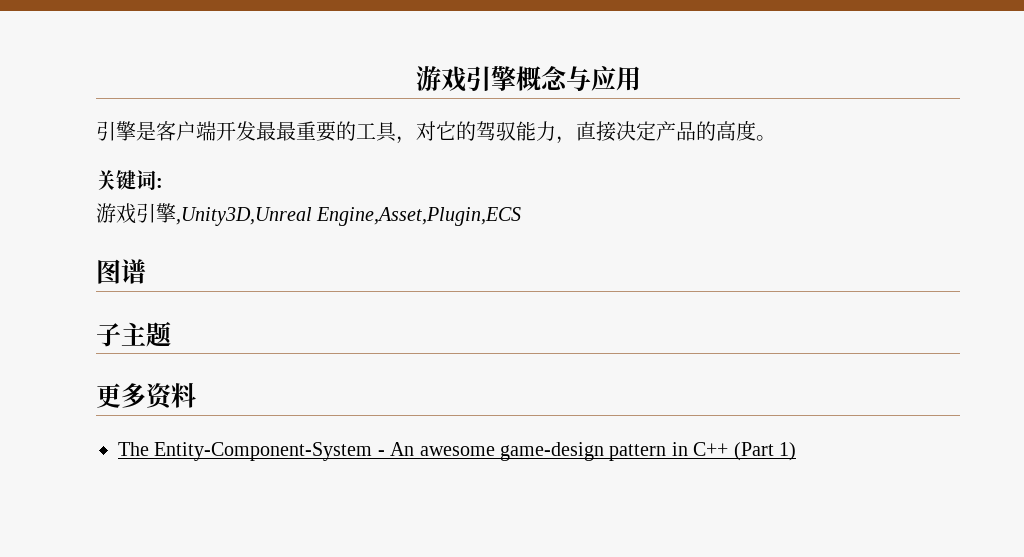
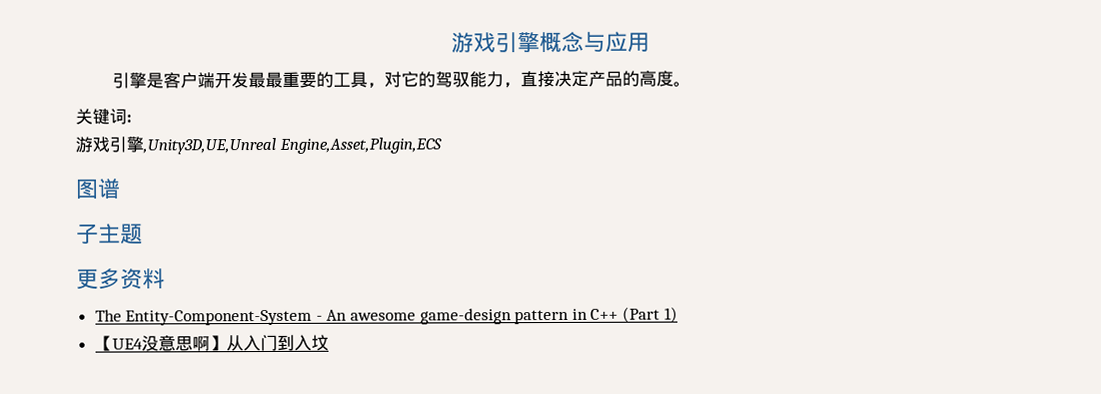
- 游戏引擎,Unity3D,Unreal Engine,Asset,Plugin,ECS
+ 游戏引擎,Unity3D,UE,Unreal Engine,Asset,Plugin,ECS
+ 【UE4没意思啊】从入门到入坟

